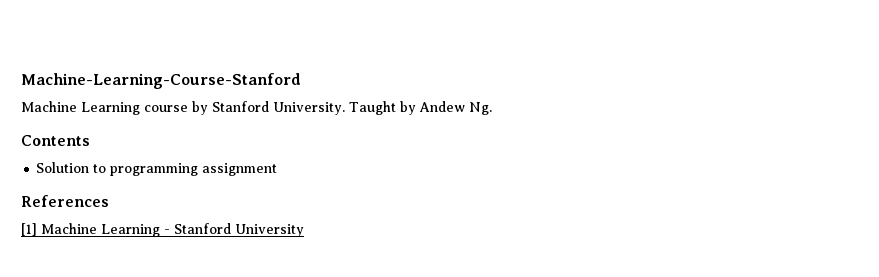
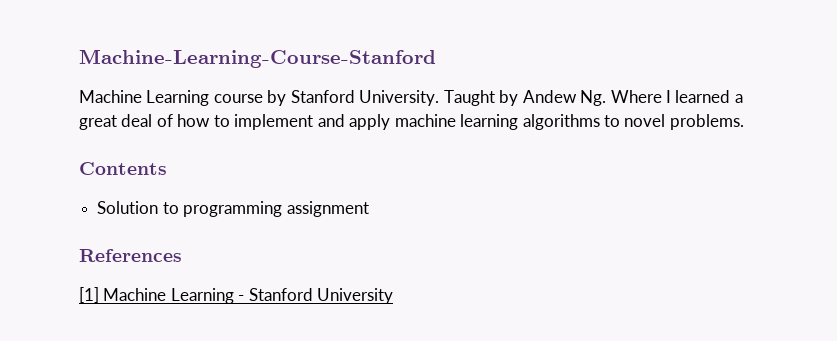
- Taught by Andew Ng.
+ Taught by Andew Ng. Where I learned a great deal of how to implement and apply machine learning algorithms to novel problems.

